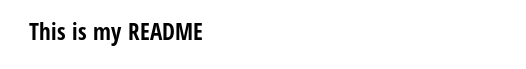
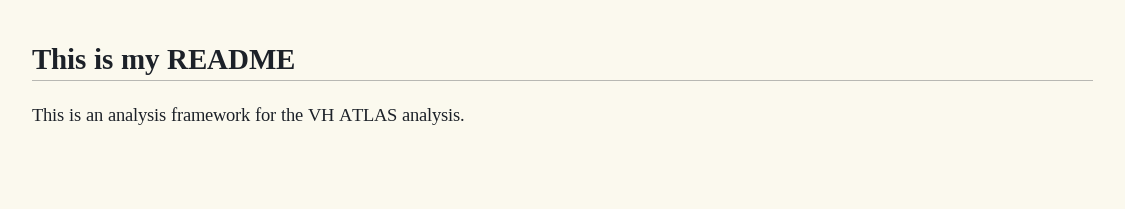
+ This is an analysis framework for the VH ATLAS analysis.

